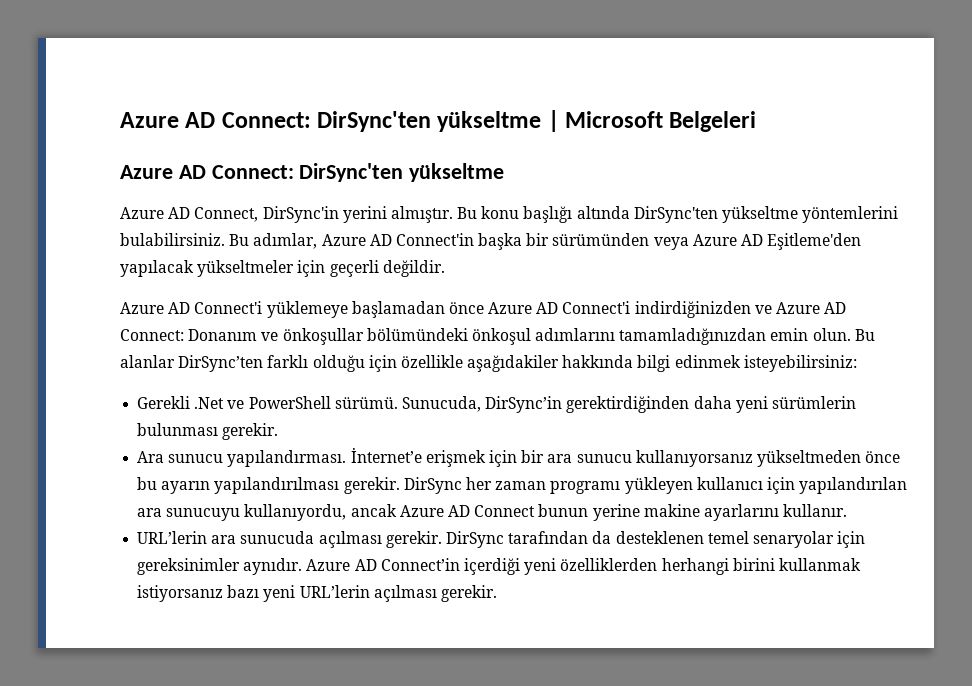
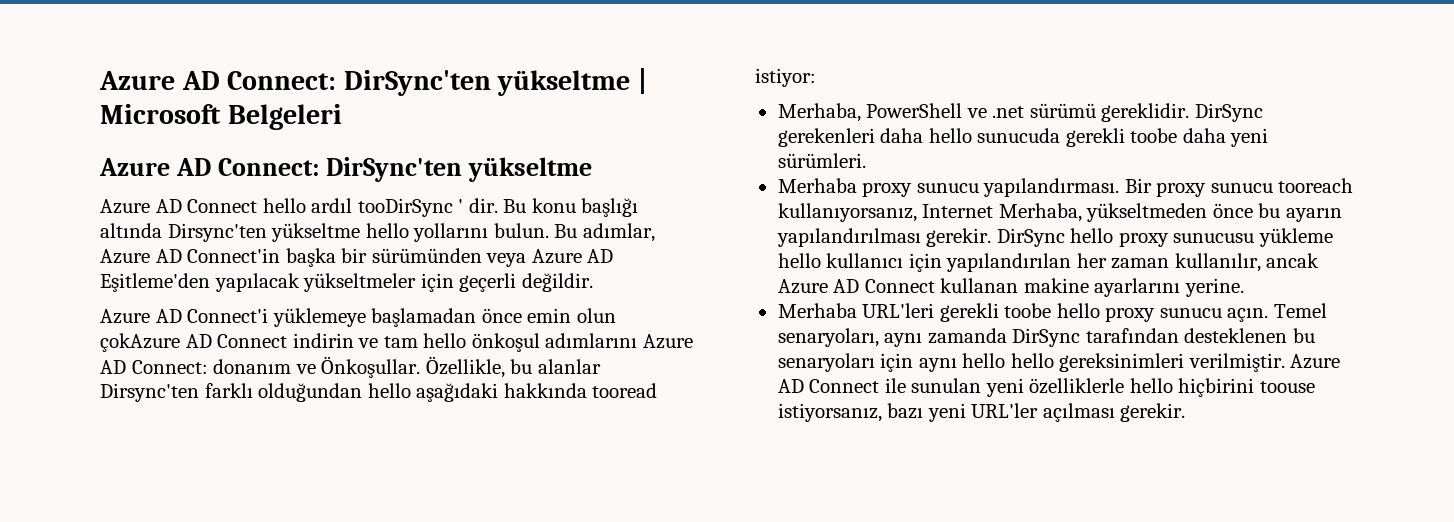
- Azure AD Connect, DirSync'in yerini almıştır. Bu konu başlığı altında DirSync'ten yükseltme yöntemlerini bulabilirsiniz.
+ Azure AD Connect hello ardıl tooDirSync ' dir. Bu konu başlığı altında Dirsync'ten yükseltme hello yollarını bulun.
- Azure AD Connect'i yüklemeye başlamadan önce Azure AD Connect'i indirdiğinizden ve Azure AD Connect: Donanım ve önkoşullar bölümündeki önkoşul adımlarını tamamladığınızdan emin olun. Bu alanlar DirSync’ten farklı olduğu için özellikle aşağıdakiler hakkında bilgi edinmek isteyebilirsiniz:
- Gerekli .Net ve PowerShell sürümü. Sunucuda, DirSync’in gerektirdiğinden daha yeni sürümlerin bulunması gerekir.
- Ara sunucu yapılandırması. İnternet’e erişmek için bir ara sunucu kullanıyorsanız yükseltmeden önce bu ayarın yapılandırılması gerekir.
+ Azure AD Connect'i yüklemeye başlamadan önce emin olun çokAzure AD Connect indirin ve tam hello önkoşul adımlarını Azure AD Connect: donanım ve Önkoşullar. Özellikle, bu alanlar Dirsync'ten farklı olduğundan hello aşağıdaki hakkında tooread istiyor:
+ Merhaba, PowerShell ve .net sürümü gereklidir. DirSync gerekenleri daha hello sunucuda gerekli toobe daha yeni sürümleri.
+ Merhaba proxy sunucu yapılandırması. Bir proxy sunucu tooreach kullanıyorsanız, Internet Merhaba, yükseltmeden önce bu ayarın yapılandırılması gerekir.
- DirSync her zaman programı yükleyen kullanıcı için yapılandırılan ara sunucuyu kullanıyordu, ancak Azure AD Connect bunun yerine makine ayarlarını kullanır.
- URL’lerin ara sunucuda açılması gerekir. DirSync tarafından da desteklenen temel senaryolar için gereksinimler aynıdır. Azure AD Connect’in içerdiği yeni özelliklerden herhangi birini kullanmak istiyorsanız bazı yeni URL’lerin açılması gerekir.
+ DirSync hello proxy sunucusu yükleme hello kullanıcı için yapılandırılan her zaman kullanılır, ancak Azure AD Connect kullanan makine ayarlarını yerine.
+ Merhaba URL'leri gerekli toobe hello proxy sunucu açın. Temel senaryoları, aynı zamanda DirSync tarafından desteklenen bu senaryoları için aynı hello hello gereksinimleri verilmiştir. Azure AD Connect ile sunulan yeni özelliklerle hello hiçbirini toouse istiyorsanız, bazı yeni URL'ler açılması gerekir.

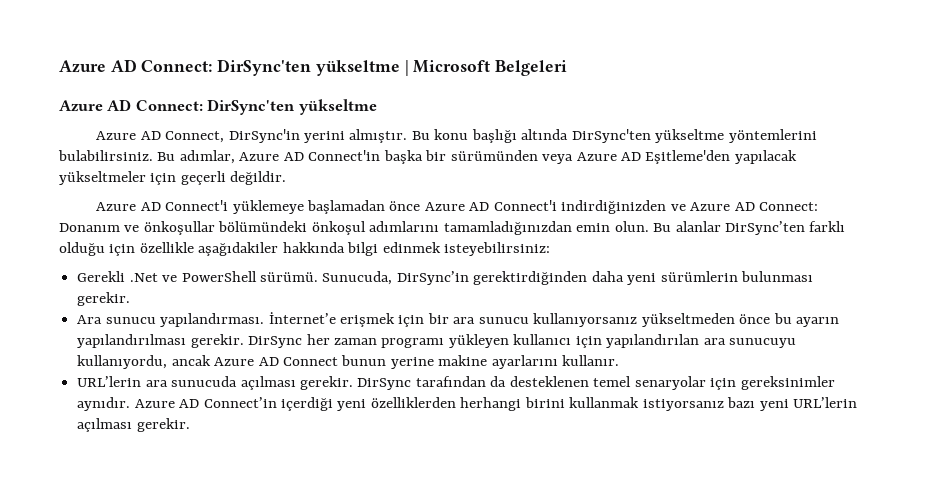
- Azure AD Connect hello ardıl tooDirSync ' dir. Bu konu başlığı altında Dirsync'ten yükseltme hello yollarını bulun.
+ Azure AD Connect, DirSync'in yerini almıştır. Bu konu başlığı altında DirSync'ten yükseltme yöntemlerini bulabilirsiniz.
- Azure AD Connect'i yüklemeye başlamadan önce emin olun çokAzure AD Connect indirin ve tam hello önkoşul adımlarını Azure AD Connect: donanım ve Önkoşullar. Özellikle, bu alanlar Dirsync'ten farklı olduğundan hello aşağıdaki hakkında tooread istiyor:
- Merhaba, PowerShell ve .net sürümü gereklidir. DirSync gerekenleri daha hello sunucuda gerekli toobe daha yeni sürümleri.
- Merhaba proxy sunucu yapılandırması. Bir proxy sunucu tooreach kullanıyorsanız, Internet Merhaba, yükseltmeden önce bu ayarın yapılandırılması gerekir.
+ Azure AD Connect'i yüklemeye başlamadan önce Azure AD Connect'i indirdiğinizden ve Azure AD Connect: Donanım ve önkoşullar bölümündeki önkoşul adımlarını tamamladığınızdan emin olun. Bu alanlar DirSync’ten farklı olduğu için özellikle aşağıdakiler hakkında bilgi edinmek isteyebilirsiniz:
+ Gerekli .Net ve PowerShell sürümü. Sunucuda, DirSync’in gerektirdiğinden daha yeni sürümlerin bulunması gerekir.
+ Ara sunucu yapılandırması. İnternet’e erişmek için bir ara sunucu kullanıyorsanız yükseltmeden önce bu ayarın yapılandırılması gerekir.
- DirSync hello proxy sunucusu yükleme hello kullanıcı için yapılandırılan her zaman kullanılır, ancak Azure AD Connect kullanan makine ayarlarını yerine.
- Merhaba URL'leri gerekli toobe hello proxy sunucu açın. Temel senaryoları, aynı zamanda DirSync tarafından desteklenen bu senaryoları için aynı hello hello gereksinimleri verilmiştir. Azure AD Connect ile sunulan yeni özelliklerle hello hiçbirini toouse istiyorsanız, bazı yeni URL'ler açılması gerekir.
+ DirSync her zaman programı yükleyen kullanıcı için yapılandırılan ara sunucuyu kullanıyordu, ancak Azure AD Connect bunun yerine makine ayarlarını kullanır.
+ URL’lerin ara sunucuda açılması gerekir. DirSync tarafından da desteklenen temel senaryolar için gereksinimler aynıdır. Azure AD Connect’in içerdiği yeni özelliklerden herhangi birini kullanmak istiyorsanız bazı yeni URL’lerin açılması gerekir.

